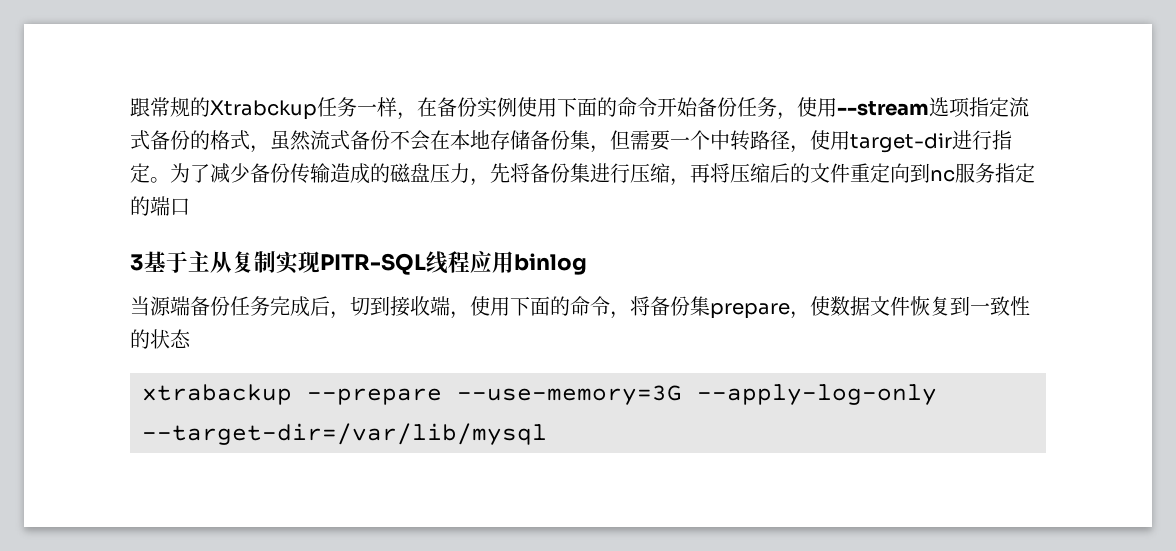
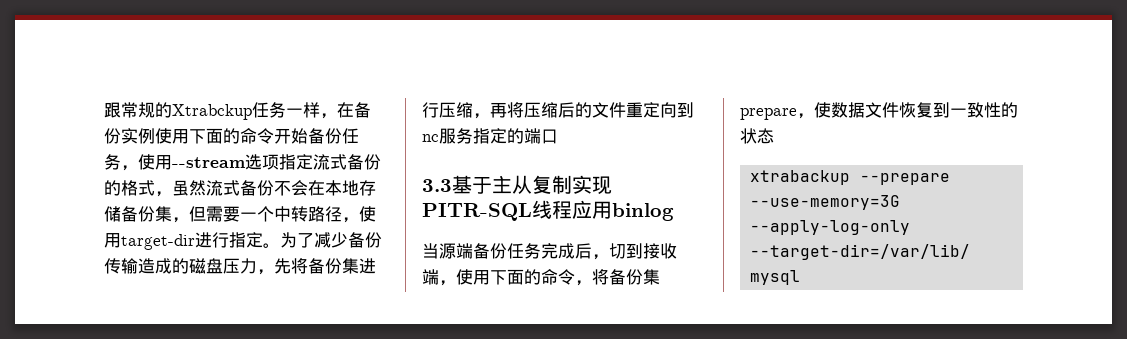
- 3基于主从复制实现PITR-SQL线程应用binlog
+ 3.3基于主从复制实现PITR-SQL线程应用binlog

